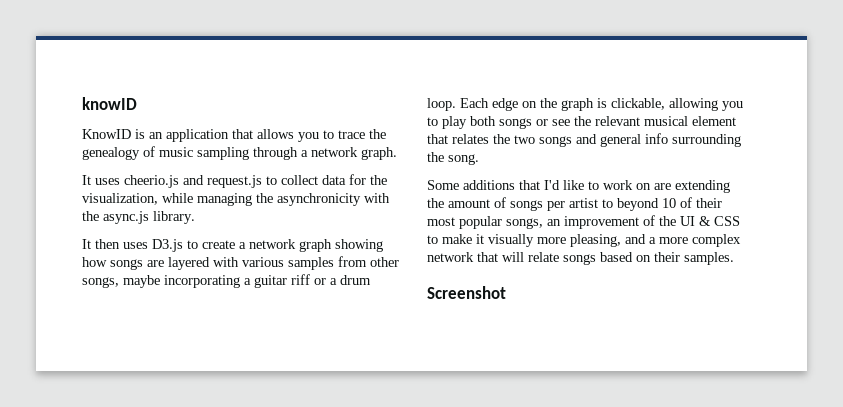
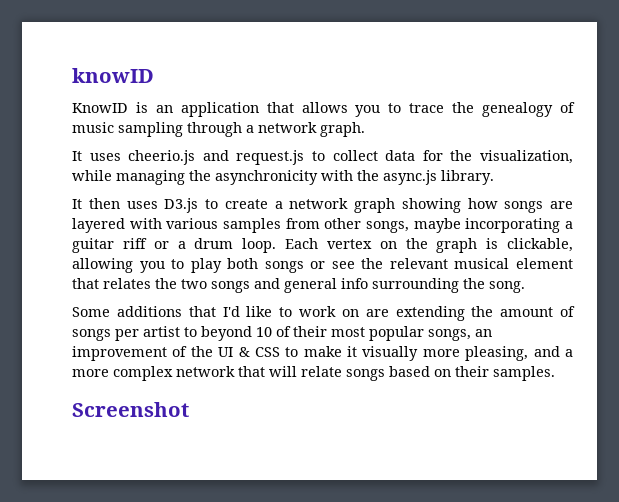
- Each edge on the graph is clickable, allowing you to play both songs or see the relevant musical element that relates the two songs and general info surrounding the song.
+ Each vertex on the graph is clickable, allowing you to play both songs or see the relevant musical element that relates the two songs and general info surrounding the song.

